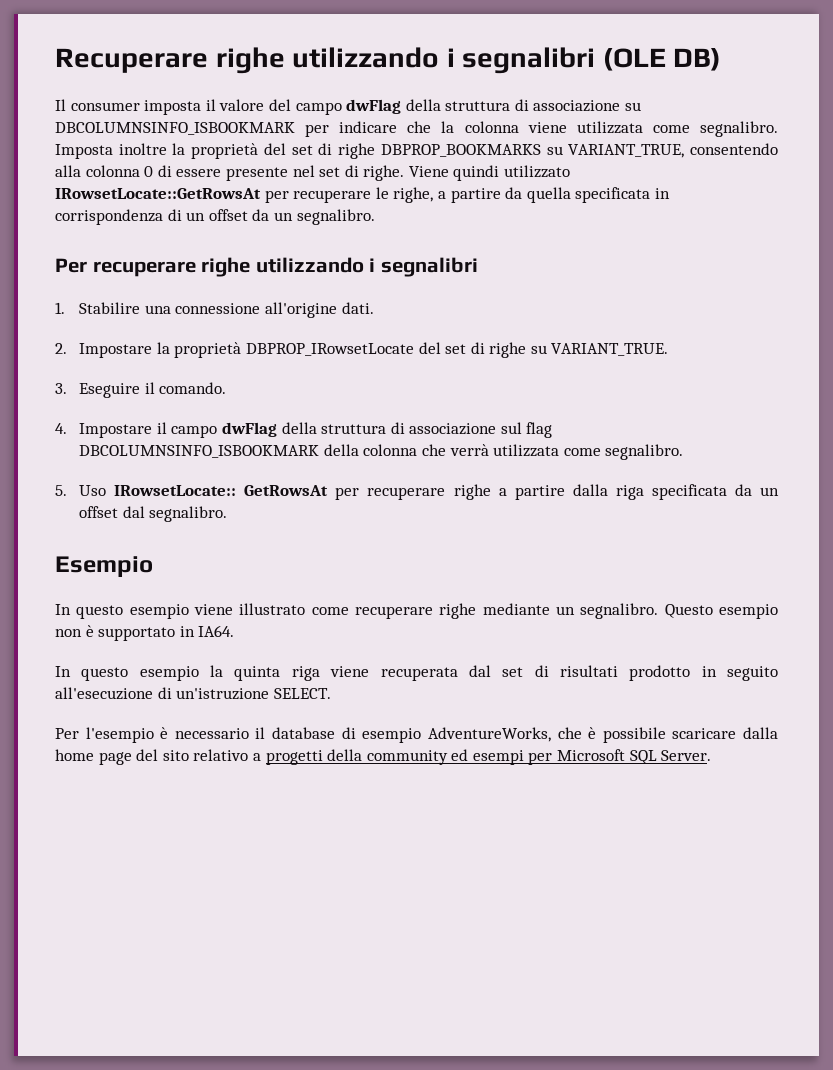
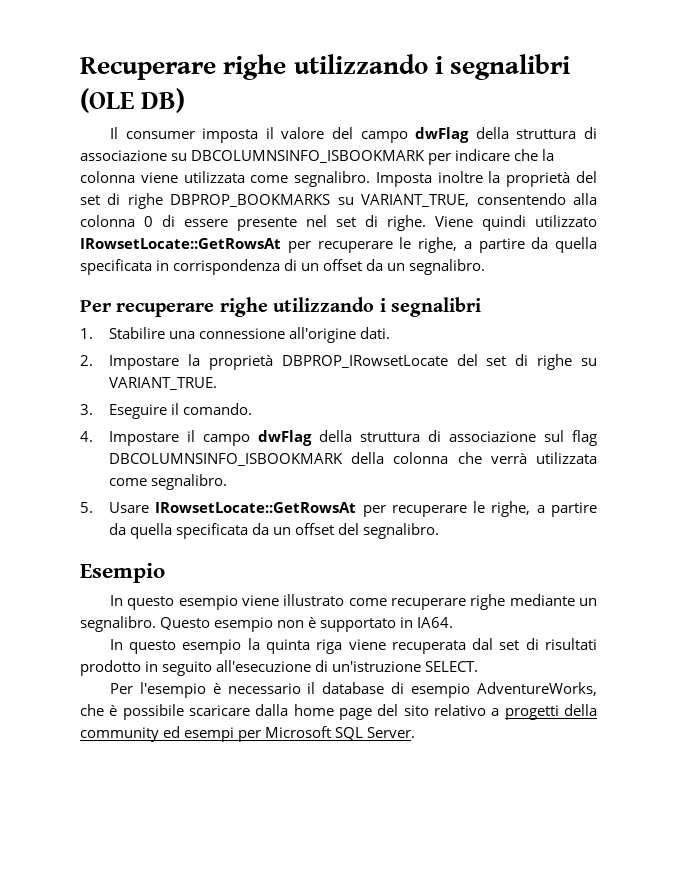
- 5. Uso IRowsetLocate:: GetRowsAt per recuperare righe a partire dalla riga specificata da un offset dal segnalibro.
+ 5. Usare IRowsetLocate::GetRowsAt per recuperare le righe, a partire da quella specificata da un offset del segnalibro.

